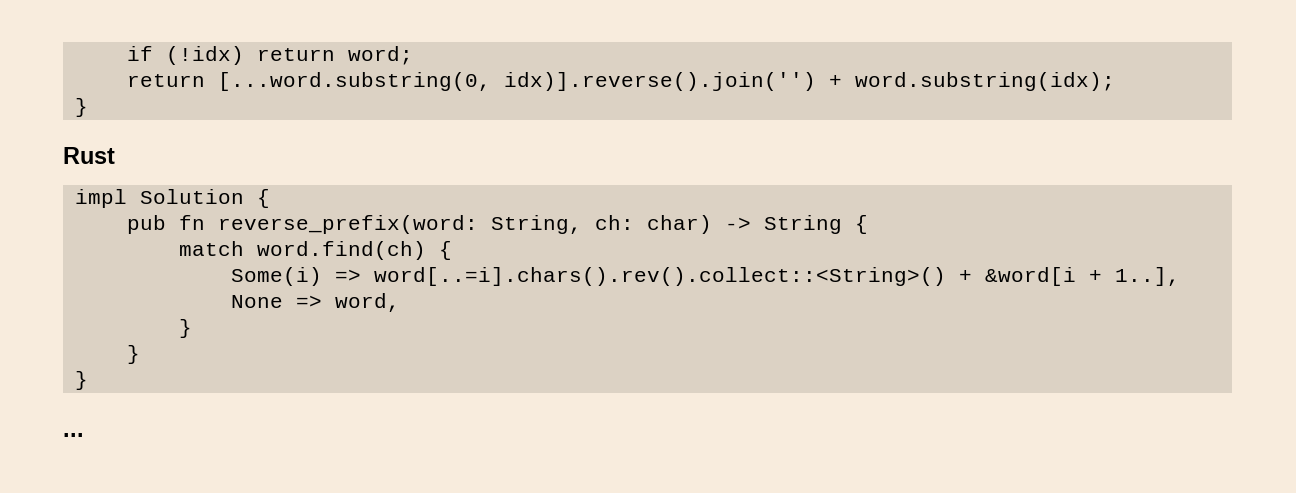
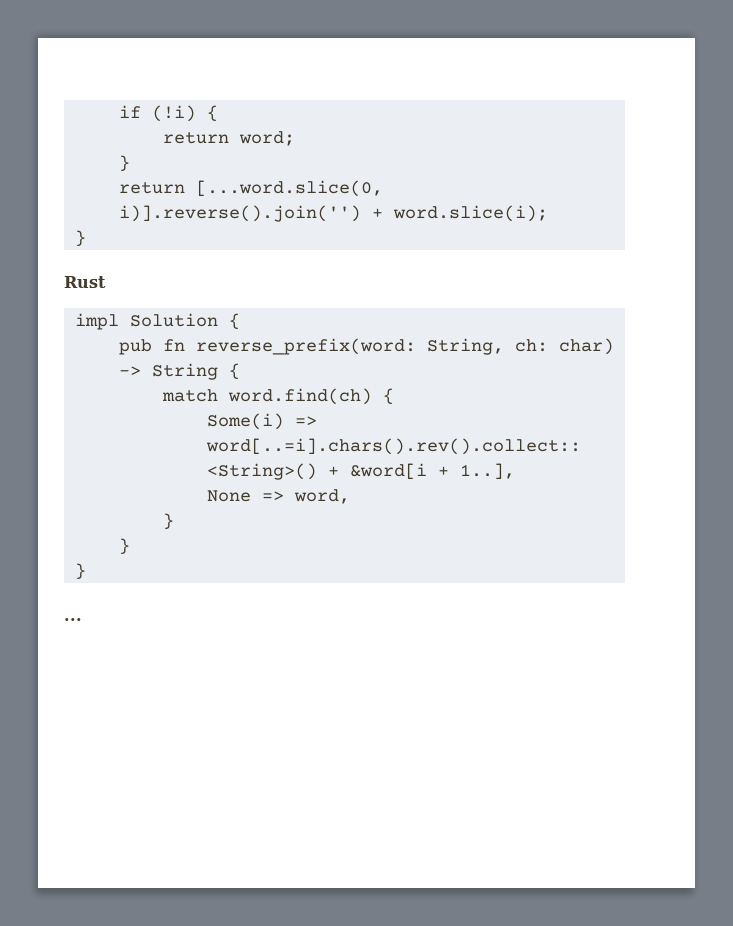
- if (!idx) return word;
- return [...word.substring(0, idx)].reverse().join('') + word.substring(idx);
+ if (!i) {
+ return word;
+ }
+ return [...word.slice(0, i)].reverse().join('') + word.slice(i);

